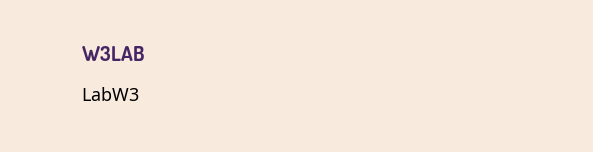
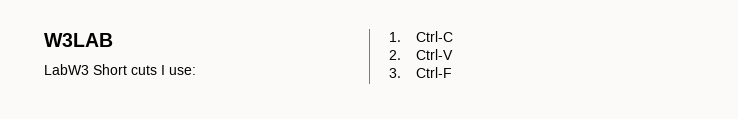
- LabW3
+ LabW3 Short cuts I use:
+ 1. Ctrl-C
+ 2. Ctrl-V
+ 3. Ctrl-F

